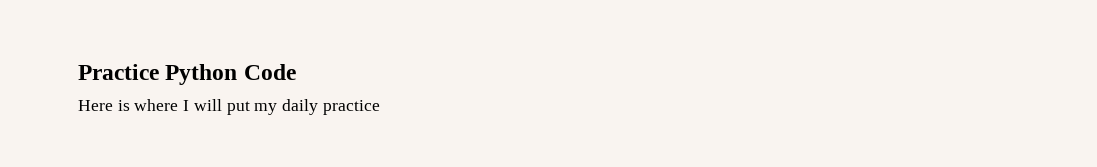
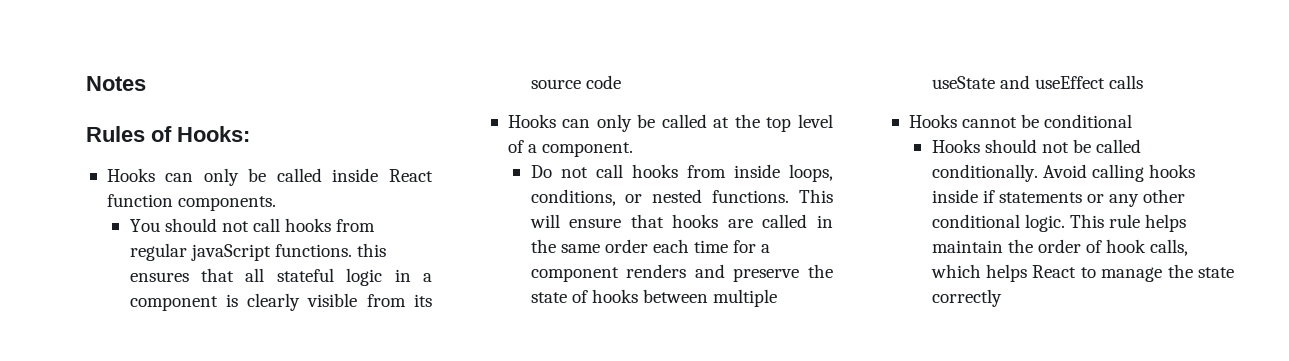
- Practice Python Code
- Here is where I will put my daily practice
+ Notes
+ Rules of Hooks:
+ Hooks can only be called inside React function components.
+ You should not call hooks from regular javaScript functions. this ensures that all stateful logic in a component is clearly visible from its source code
+ Hooks can only be called at the top level of a component.
+ Do not call hooks from inside loops, conditions, or nested functions. This will ensure that hooks are called in the same order each time for a component renders and preserve the state of hooks between multiple useState and useEffect calls
+ Hooks cannot be conditional
+ Hooks should not be called conditionally. Avoid calling hooks inside if statements or any other conditional logic. This rule helps maintain the order of hook calls, which helps React to manage the state correctly

